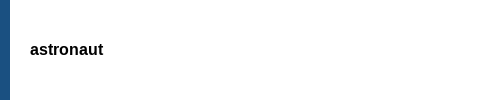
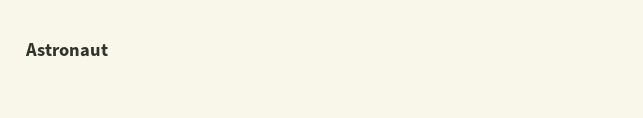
- astronaut
+ Astronaut

